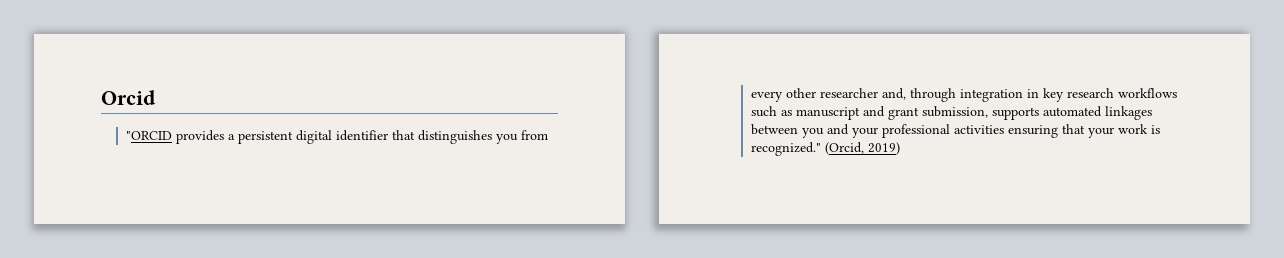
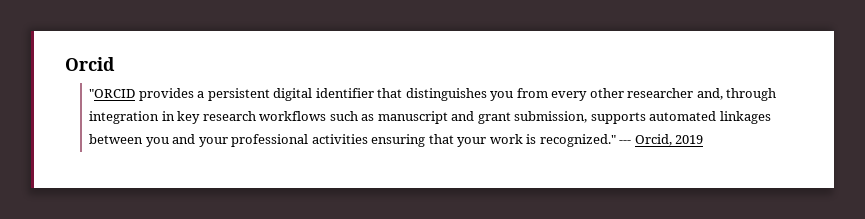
- (Orcid, 2019)
+ --- Orcid, 2019

